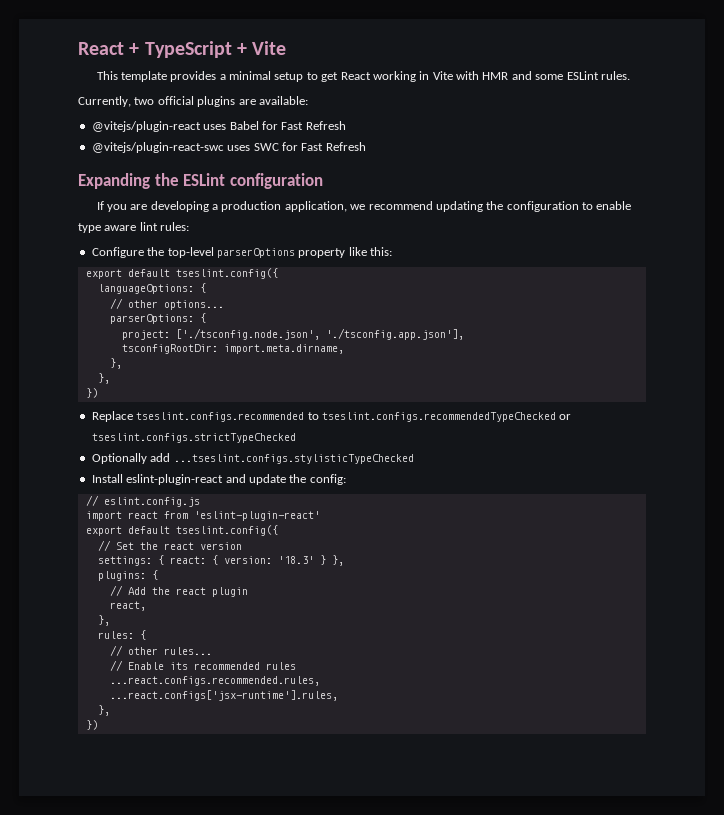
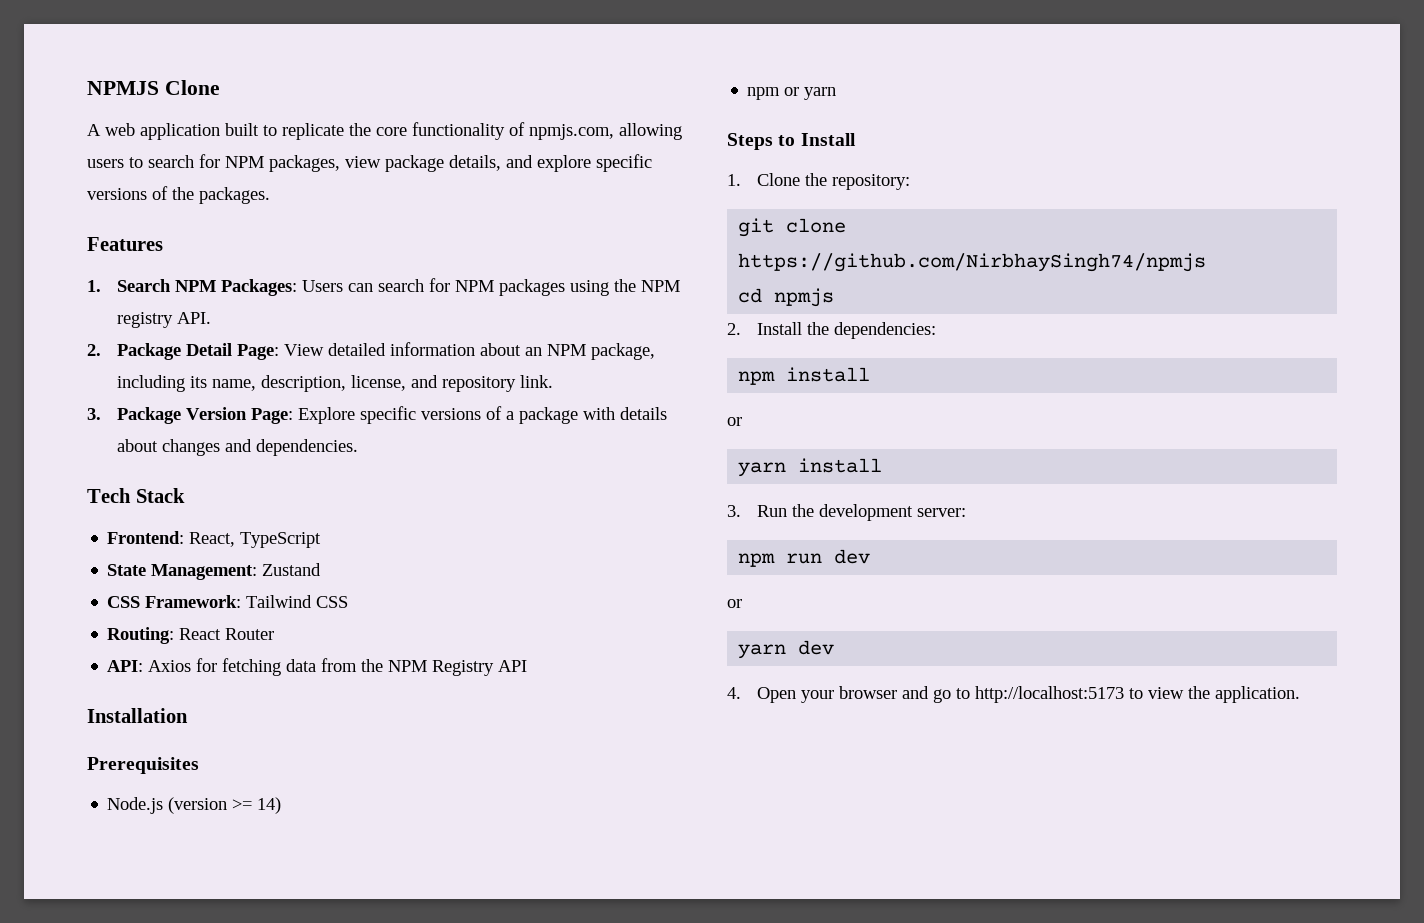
- React + TypeScript + Vite
- This template provides a minimal setup to get React working in Vite with HMR and some ESLint rules.
- Currently, two official plugins are available:
- @vitejs/plugin-react uses Babel for Fast Refresh
- @vitejs/plugin-react-swc uses SWC for Fast Refresh
- Expanding the ESLint configuration
- If you are developing a production application, we recommend updating the configuration to enable type aware lint rules:
- Configure the top-level parserOptions property like this:
- export default tseslint.config({
- languageOptions: {
- // other options...
- parserOptions: {
- project: ['./tsconfig.node.json', './tsconfig.app.json'],
- tsconfigRootDir: import.meta.dirname,
- },
- },
- })
- Replace tseslint.configs.recommended to tseslint.configs.recommendedTypeChecked or tseslint.configs.strictTypeChecked
- Optionally add ...tseslint.configs.stylisticTypeChecked
- Install eslint-plugin-react and update the config:
- // eslint.config.js
- import react from 'eslint-plugin-react'
- export default tseslint.config({
- // Set the react version
- settings: { react: { version: '18.3' } },
- plugins: {
- // Add the react plugin
- react,
- },
- rules: {
- // other rules...
- // Enable its recommended rules
- ...react.configs.recommended.rules,
- ...react.configs['jsx-runtime'].rules,
- },
- })
+ NPMJS Clone
+ A web application built to replicate the core functionality of npmjs.com, allowing users to search for NPM packages, view package details, and explore specific versions of the packages.
+ Features
+ 1. Search NPM Packages: Users can search for NPM packages using the NPM registry API.
+ 2. Package Detail Page: View detailed information about an NPM package, including its name, description, license, and repository link.
+ 3. Package Version Page: Explore specific versions of a package with details about changes and dependencies.
+ Tech Stack
+ Frontend: React, TypeScript
+ State Management: Zustand
+ CSS Framework: Tailwind CSS
+ Routing: React Router
+ API: Axios for fetching data from the NPM Registry API
+ Installation
+ Prerequisites
+ Node.js (version >= 14)
+ npm or yarn
+ Steps to Install
+ 1. Clone the repository:
+ git clone https://github.com/NirbhaySingh74/npmjs
+ cd npmjs
+ 2. Install the dependencies:
+ npm install
+ or
+ yarn install
+ 3. Run the development server:
+ npm run dev
+ or
+ yarn dev
+ 4. Open your browser and go to http://localhost:5173 to view the application.

